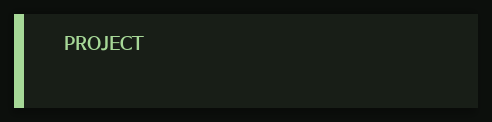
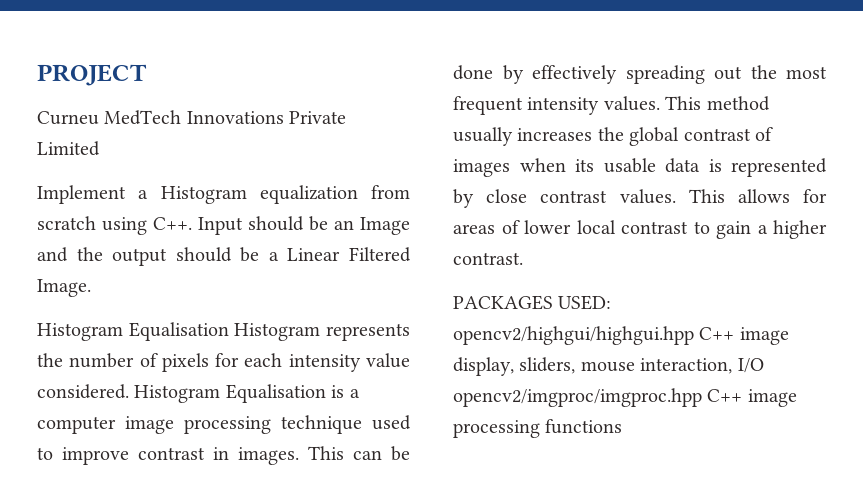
+ Curneu MedTech Innovations Private Limited
+ Implement a Histogram equalization from scratch using C++. Input should be an Image and the output should be a Linear Filtered Image.
+ Histogram Equalisation Histogram represents the number of pixels for each intensity value considered. Histogram Equalisation is a computer image processing technique used to improve contrast in images. This can be done by effectively spreading out the most frequent intensity values. This method usually increases the global contrast of images when its usable data is represented by close contrast values. This allows for areas of lower local contrast to gain a higher contrast.
+ PACKAGES USED: opencv2/highgui/highgui.hpp C++ image display, sliders, mouse interaction, I/O opencv2/imgproc/imgproc.hpp C++ image processing functions

